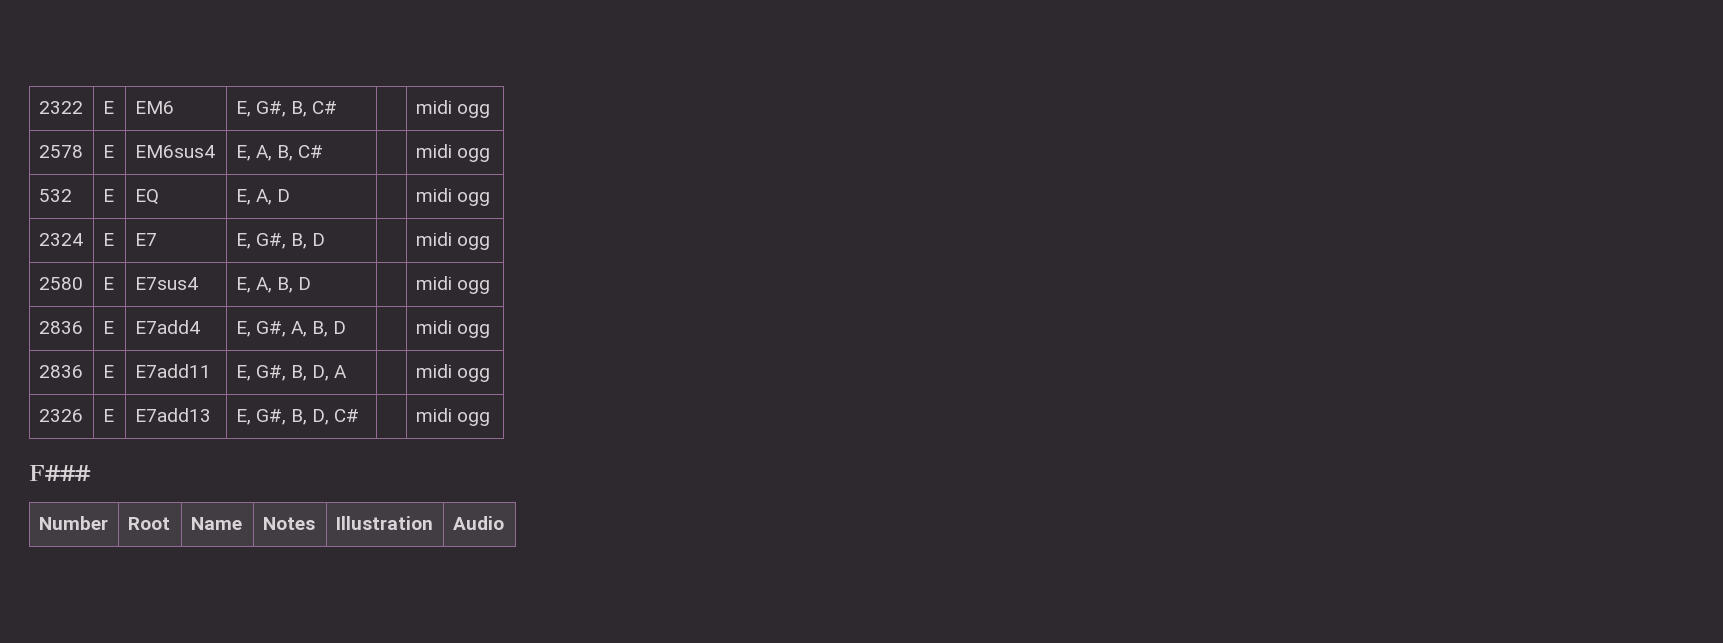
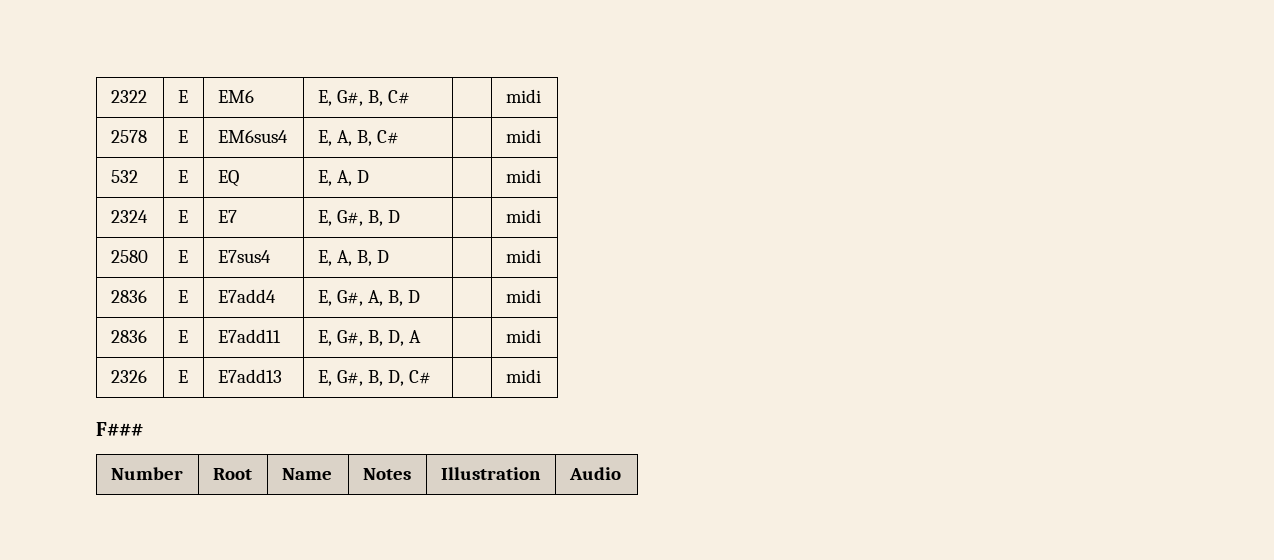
- 2322 | E | EM6 | E, G#, B, C# | | midi ogg
+ 2322 | E | EM6 | E, G#, B, C# | | midi
- 2578 | E | EM6sus4 | E, A, B, C# | | midi ogg
+ 2578 | E | EM6sus4 | E, A, B, C# | | midi
- 532 | E | EQ | E, A, D | | midi ogg
+ 532 | E | EQ | E, A, D | | midi
- 2324 | E | E7 | E, G#, B, D | | midi ogg
+ 2324 | E | E7 | E, G#, B, D | | midi
- 2580 | E | E7sus4 | E, A, B, D | | midi ogg
+ 2580 | E | E7sus4 | E, A, B, D | | midi
- 2836 | E | E7add4 | E, G#, A, B, D | | midi ogg
+ 2836 | E | E7add4 | E, G#, A, B, D | | midi
- 2836 | E | E7add11 | E, G#, B, D, A | | midi ogg
+ 2836 | E | E7add11 | E, G#, B, D, A | | midi
- 2326 | E | E7add13 | E, G#, B, D, C# | | midi ogg
+ 2326 | E | E7add13 | E, G#, B, D, C# | | midi

